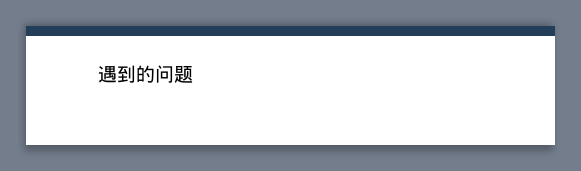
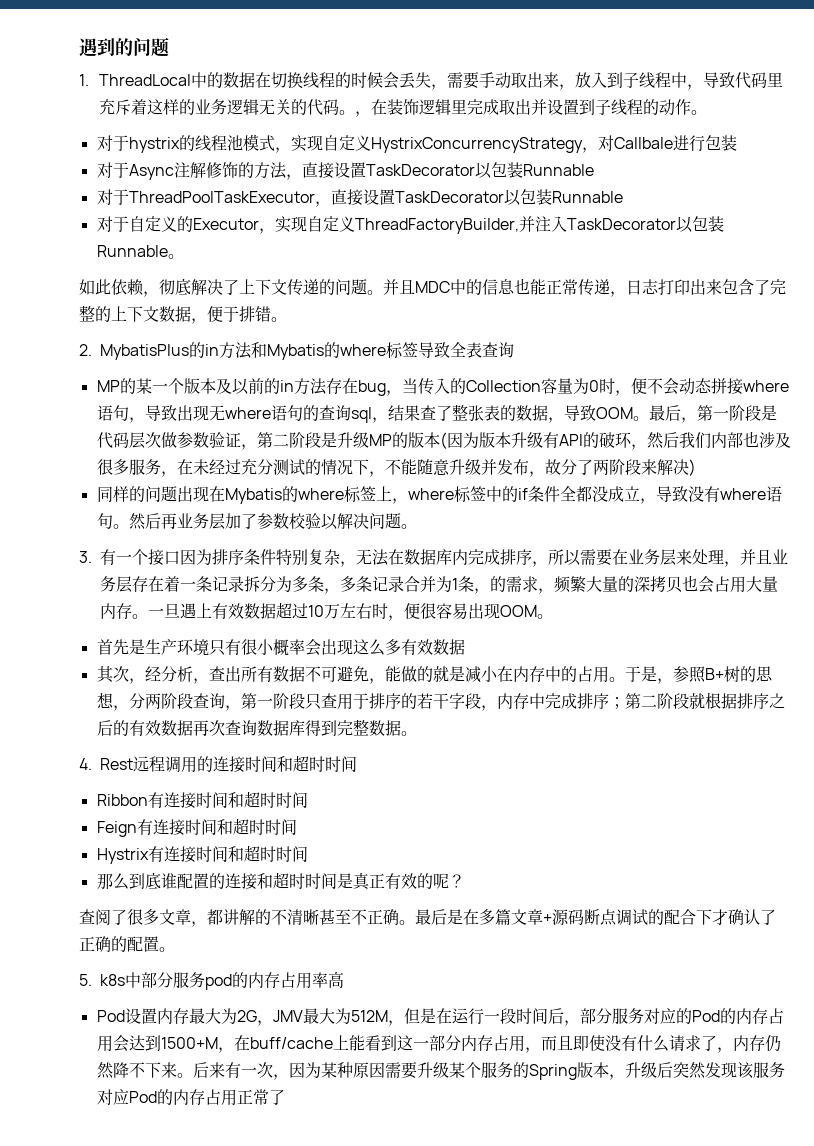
+ 1. ThreadLocal中的数据在切换线程的时候会丢失，需要手动取出来，放入到子线程中，导致代码里充斥着这样的业务逻辑无关的代码。，在装饰逻辑里完成取出并设置到子线程的动作。
+ 对于hystrix的线程池模式，实现自定义HystrixConcurrencyStrategy，对Callbale进行包装
+ 对于Async注解修饰的方法，直接设置TaskDecorator以包装Runnable
+ 对于ThreadPoolTaskExecutor，直接设置TaskDecorator以包装Runnable
+ 对于自定义的Executor，实现自定义ThreadFactoryBuilder,并注入TaskDecorator以包装Runnable。
+ 如此依赖，彻底解决了上下文传递的问题。并且MDC中的信息也能正常传递，日志打印出来包含了完整的上下文数据，便于排错。
+ 2. MybatisPlus的in方法和Mybatis的where标签导致全表查询
+ MP的某一个版本及以前的in方法存在bug，当传入的Collection容量为0时，便不会动态拼接where语句，导致出现无where语句的查询sql，结果查了整张表的数据，导致OOM。最后，第一阶段是代码层次做参数验证，第二阶段是升级MP的版本(因为版本升级有API的破环，然后我们内部也涉及很多服务，在未经过充分测试的情况下，不能随意升级并发布，故分了两阶段来解决)
+ 同样的问题出现在Mybatis的where标签上，where标签中的if条件全都没成立，导致没有where语句。然后再业务层加了参数校验以解决问题。
+ 3.有一个接口因为排序条件特别复杂，无法在数据库内完成排序，所以需要在业务层来处理，并且业务层存在着一条记录拆分为多条，多条记录合并为1条，的需求，频繁大量的深拷贝也会占用大量内存。一旦遇上有效数据超过10万左右时，便很容易出现OOM。
+ 首先是生产环境只有很小概率会出现这么多有效数据
+ 其次，经分析，查出所有数据不可避免，能做的就是减小在内存中的占用。于是，参照B+树的思想，分两阶段查询，第一阶段只查用于排序的若干字段，内存中完成排序；第二阶段就根据排序之后的有效数据再次查询数据库得到完整数据。
+ 4. Rest远程调用的连接时间和超时时间
+ Ribbon有连接时间和超时时间
+ Feign有连接时间和超时时间
+ Hystrix有连接时间和超时时间
+ 那么到底谁配置的连接和超时时间是真正有效的呢？
+ 查阅了很多文章，都讲解的不清晰甚至不正确。最后是在多篇文章+源码断点调试的配合下才确认了正确的配置。
+ 5. k8s中部分服务pod的内存占用率高
+ Pod设置内存最大为2G，JMV最大为512M，但是在运行一段时间后，部分服务对应的Pod的内存占用会达到1500+M，在buff/cache上能看到这一部分内存占用，而且即使没有什么请求了，内存仍然降不下来。后来有一次，因为某种原因需要升级某个服务的Spring版本，升级后突然发现该服务对应Pod的内存占用正常了

